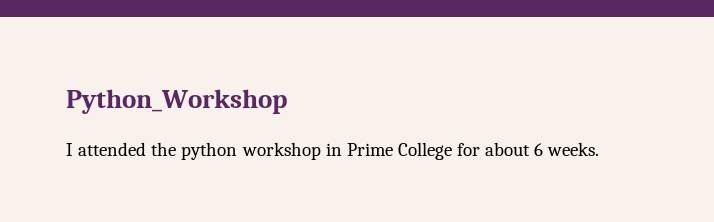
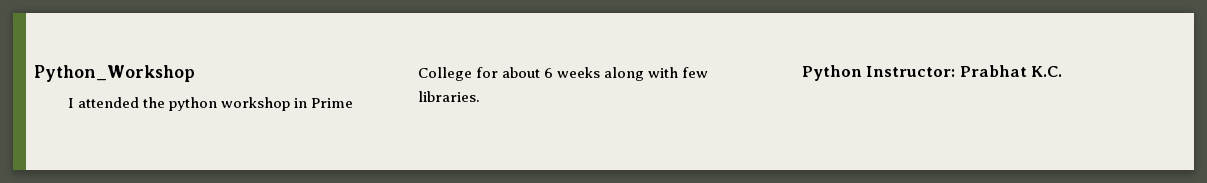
- I attended the python workshop in Prime College for about 6 weeks.
+ I attended the python workshop in Prime College for about 6 weeks along with few libraries.
+ Python Instructor: Prabhat K.C.

